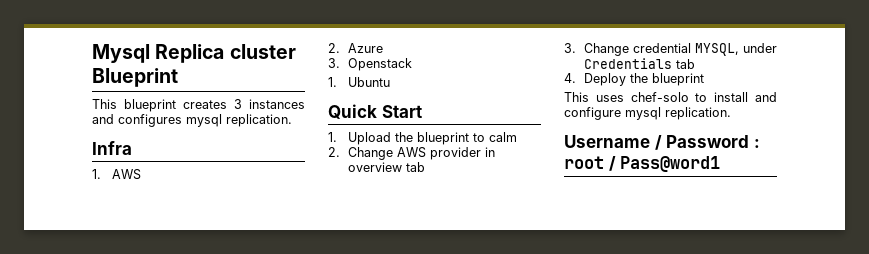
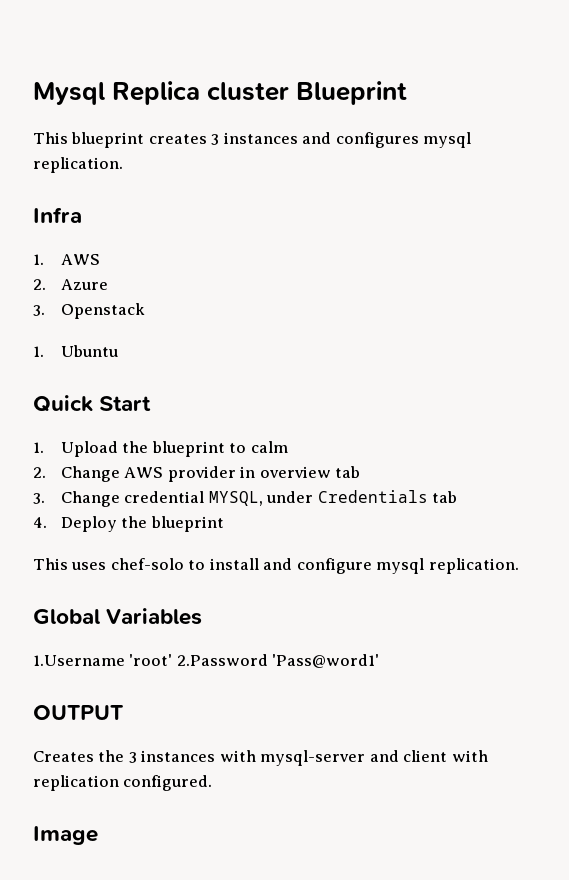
- Username / Password : root / Pass@word1
+ Global Variables
+ 1.Username 'root' 2.Password 'Pass@word1'
+ OUTPUT
+ Creates the 3 instances with mysql-server and client with replication configured.
+ Image

